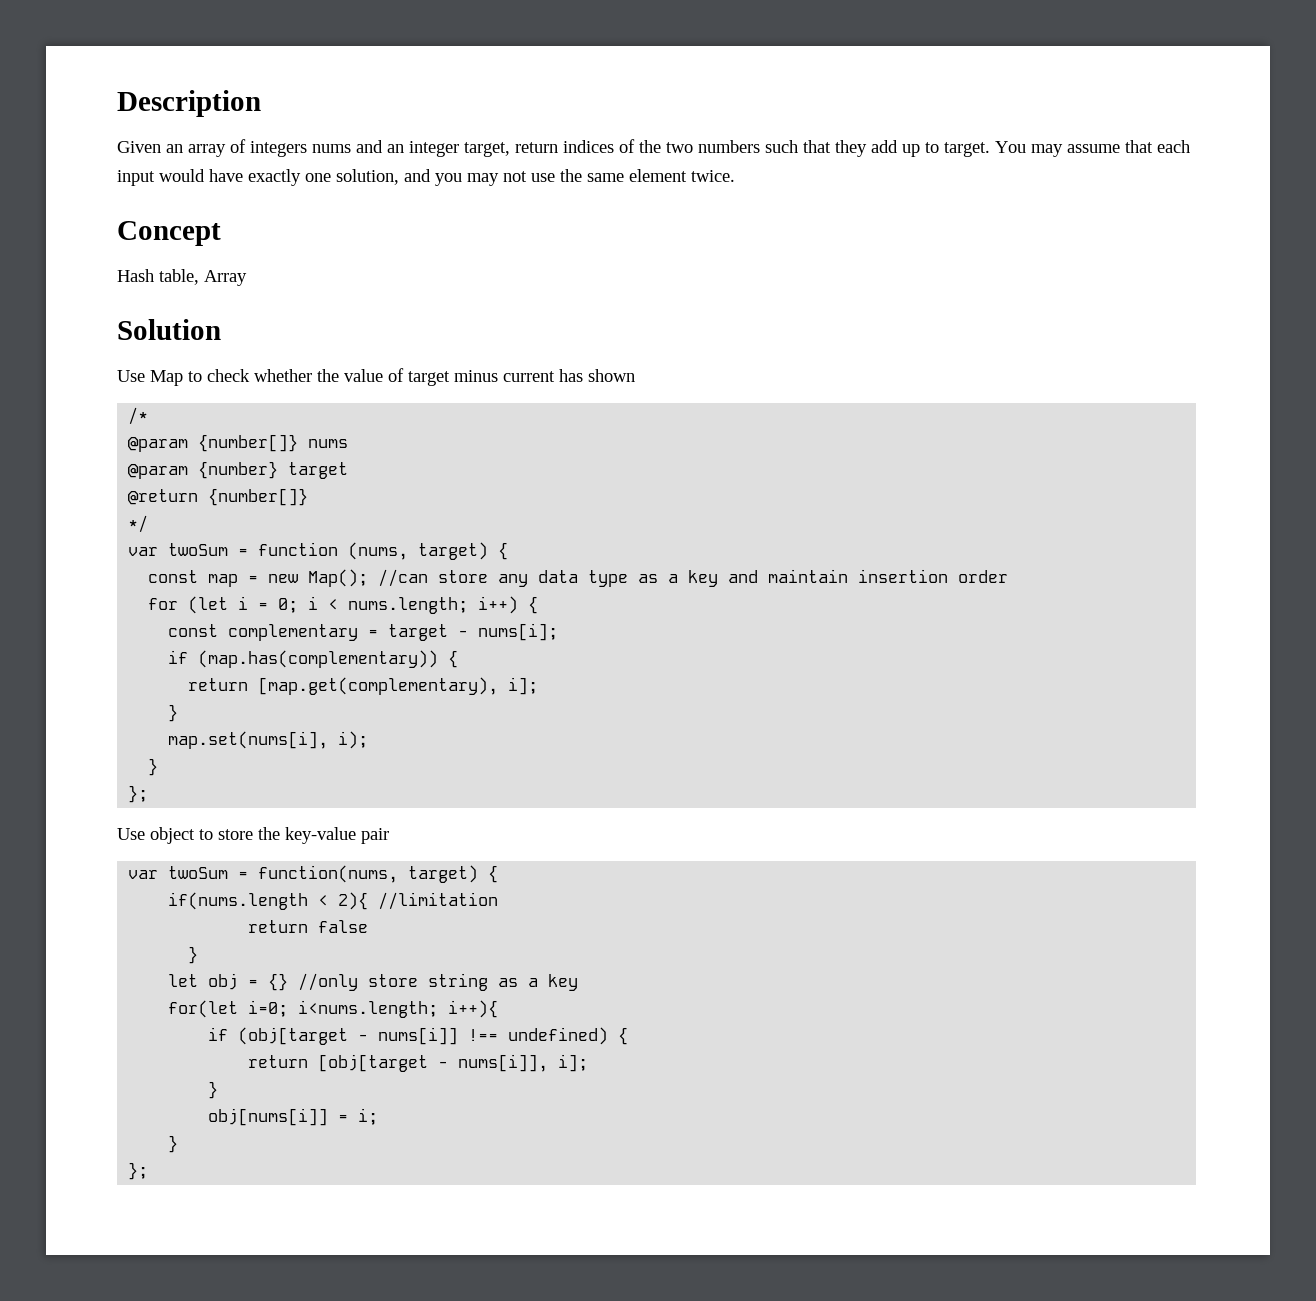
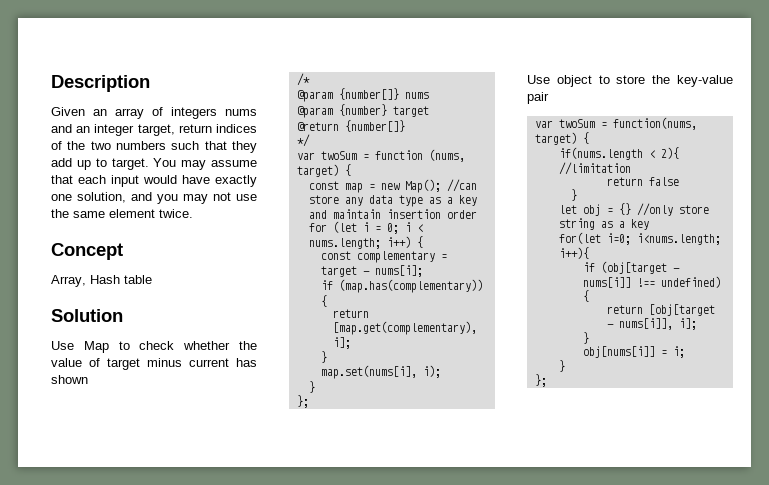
- Hash table, Array
+ Array, Hash table

